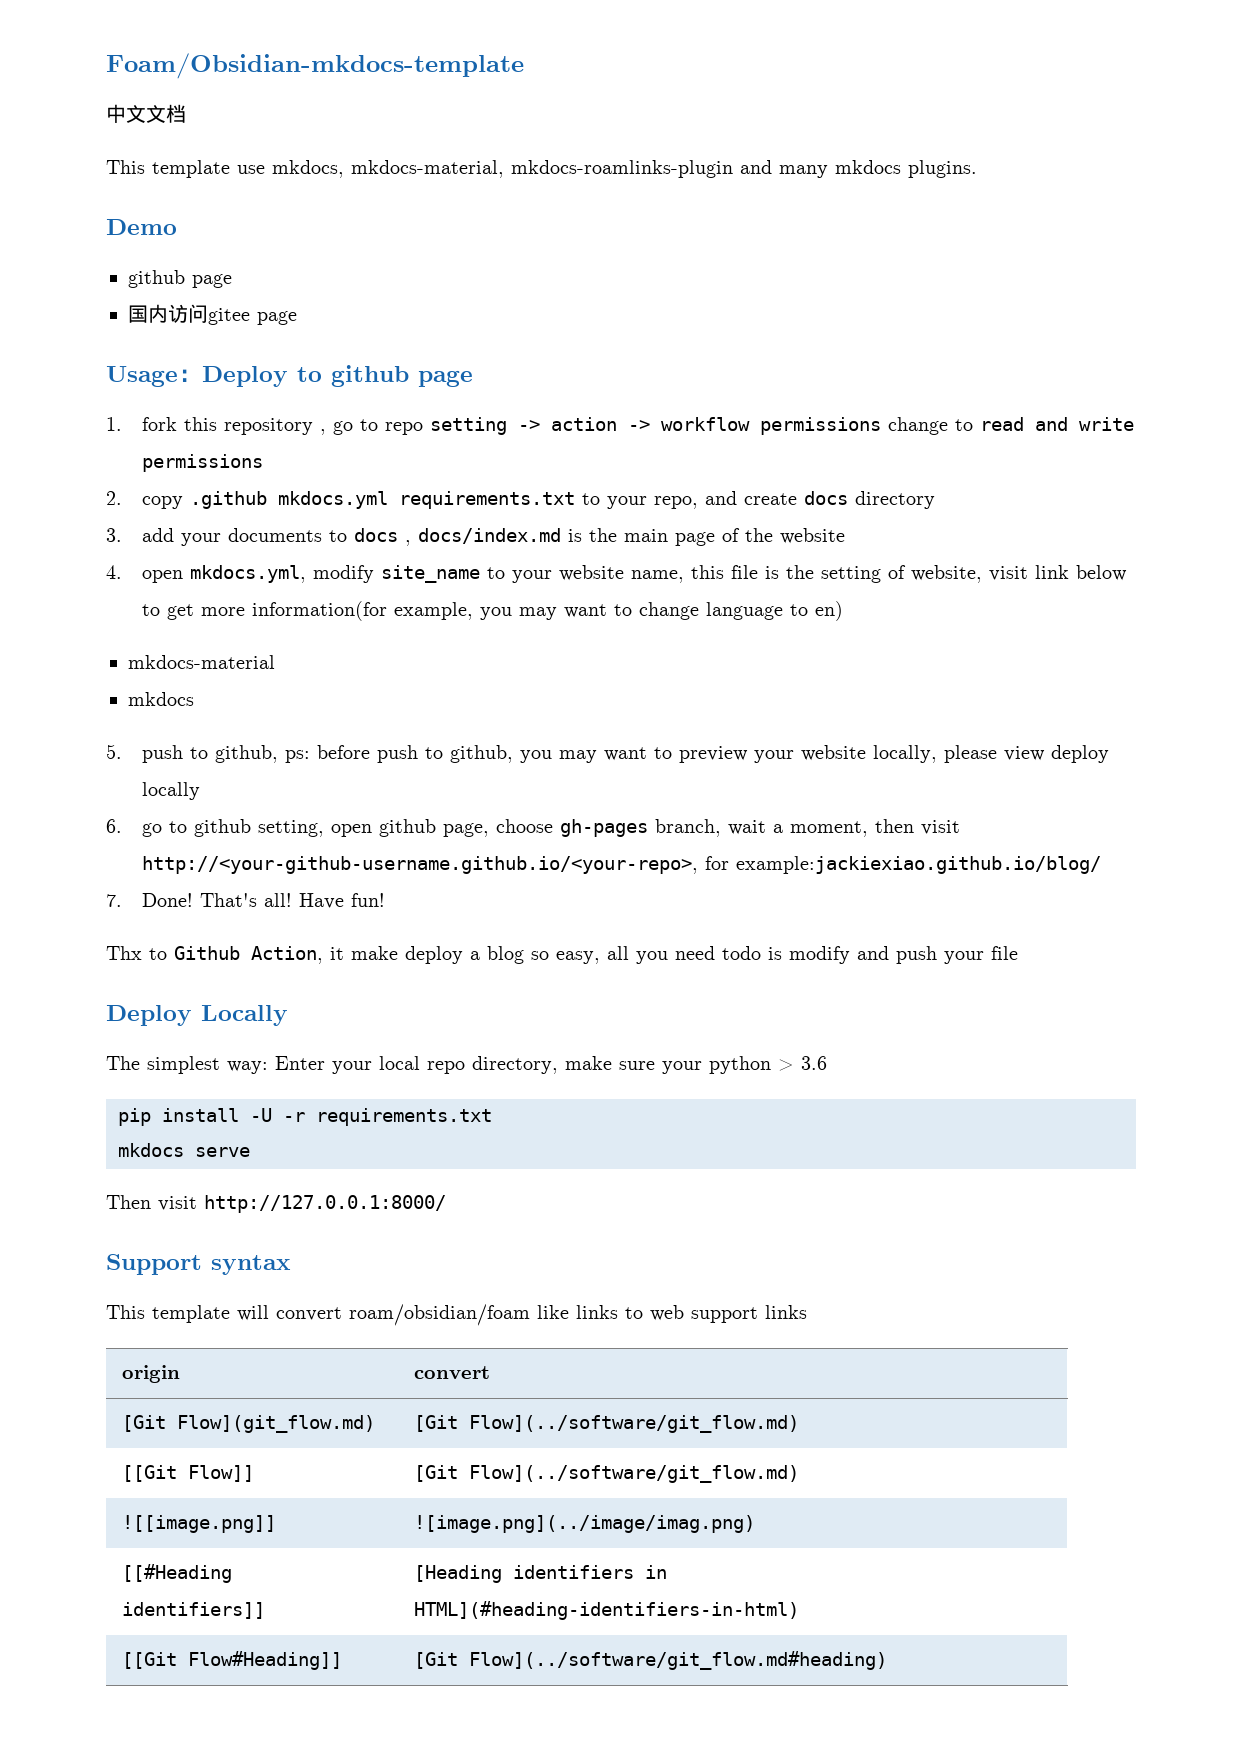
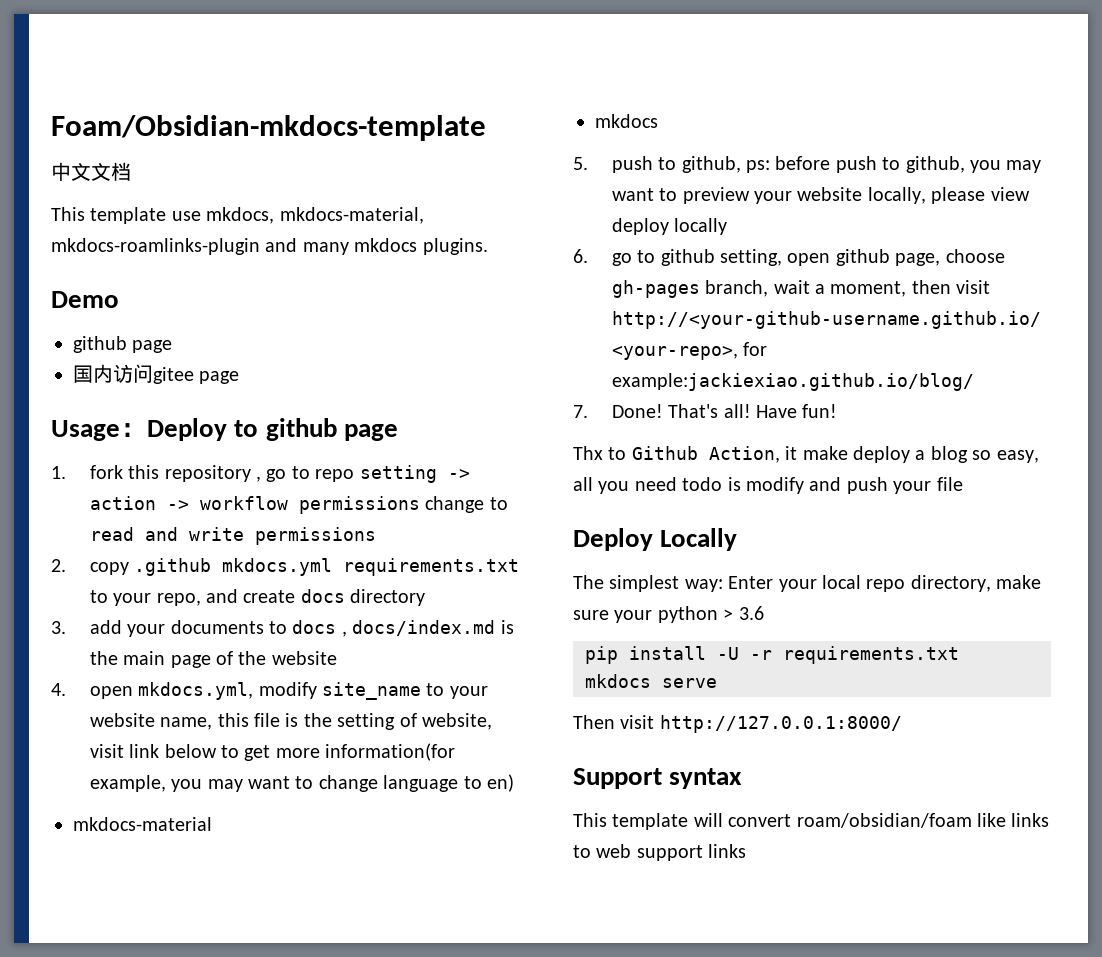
- origin | convert
- [Git Flow](git_flow.md) | [Git Flow](../software/git_flow.md)
- [[Git Flow]] | [Git Flow](../software/git_flow.md)
- ![[image.png]] | ![image.png](../image/imag.png)
- [[#Heading identifiers]] | [Heading identifiers in HTML](#heading-identifiers-in-html)
- [[Git Flow#Heading]] | [Git Flow](../software/git_flow.md#heading)

